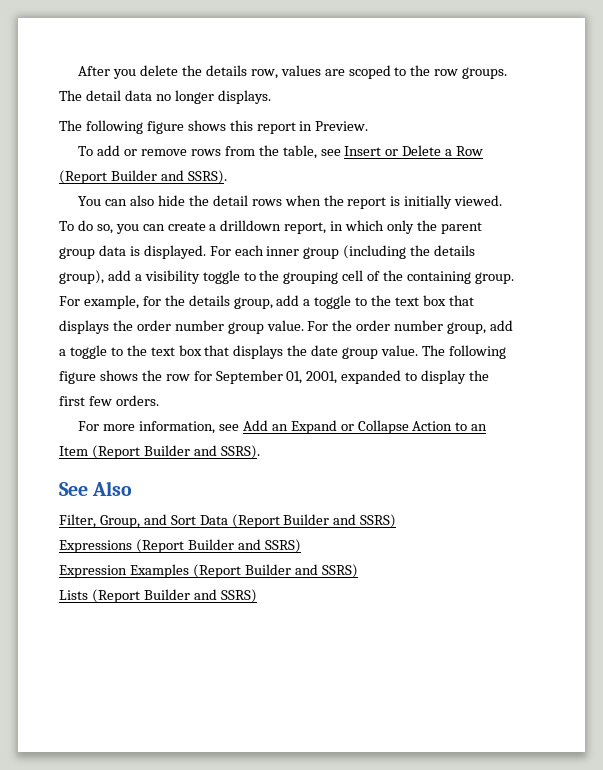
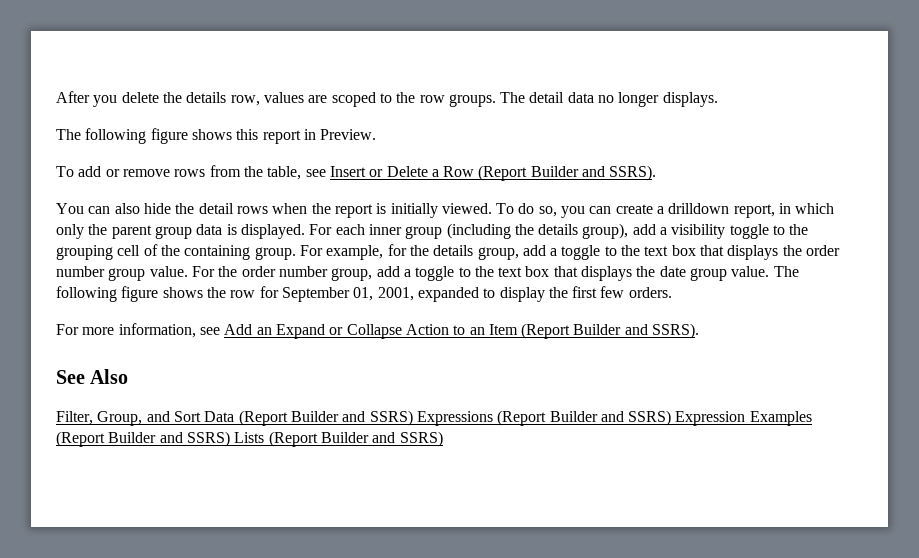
- Filter, Group, and Sort Data (Report Builder and SSRS)
- Expressions (Report Builder and SSRS)
- Expression Examples (Report Builder and SSRS)
- Lists (Report Builder and SSRS)
+ Filter, Group, and Sort Data (Report Builder and SSRS) Expressions (Report Builder and SSRS) Expression Examples (Report Builder and SSRS) Lists (Report Builder and SSRS)

